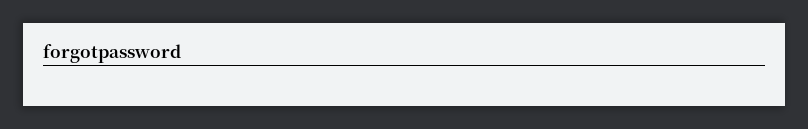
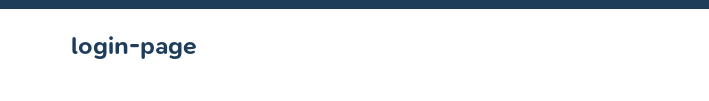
- forgotpassword
+ login-page

